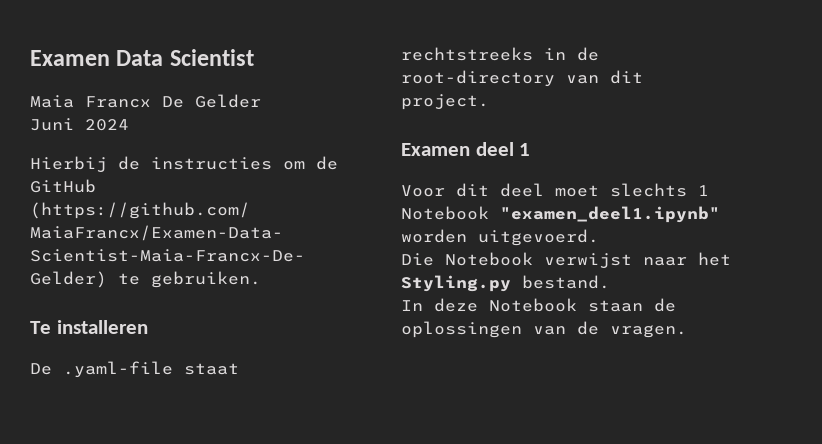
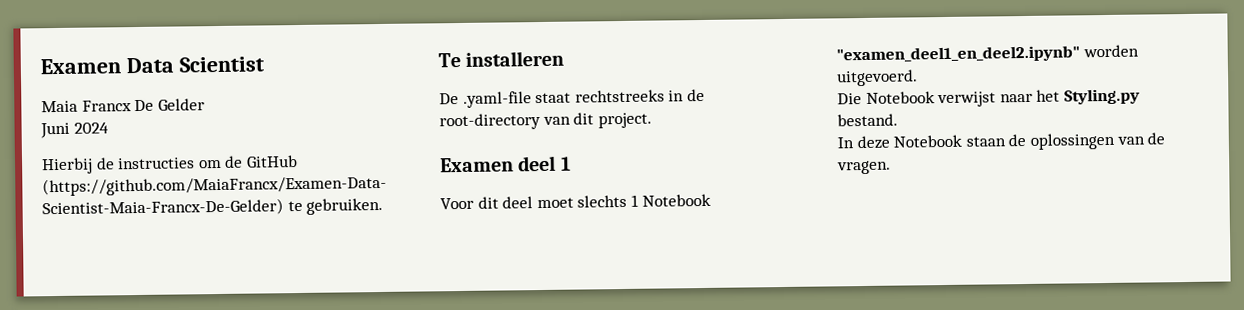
- Voor dit deel moet slechts 1 Notebook "examen_deel1.ipynb" worden uitgevoerd.
+ Voor dit deel moet slechts 1 Notebook "examen_deel1_en_deel2.ipynb" worden uitgevoerd.

